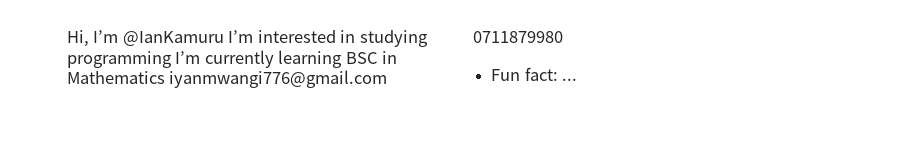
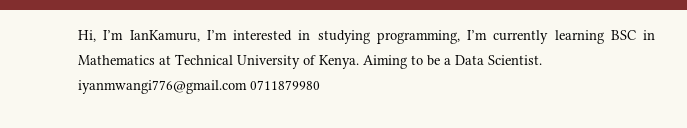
- Hi, I’m @IanKamuru I’m interested in studying programming I’m currently learning BSC in Mathematics iyanmwangi776@gmail.com 0711879980
+ Hi, I’m IanKamuru, I’m interested in studying programming, I’m currently learning BSC in Mathematics at Technical University of Kenya. Aiming to be a Data Scientist. iyanmwangi776@gmail.com 0711879980
- Fun fact: ...

